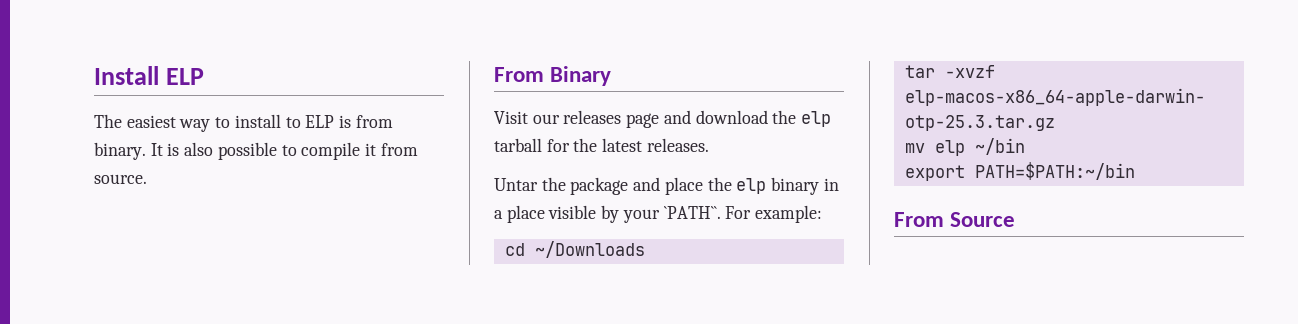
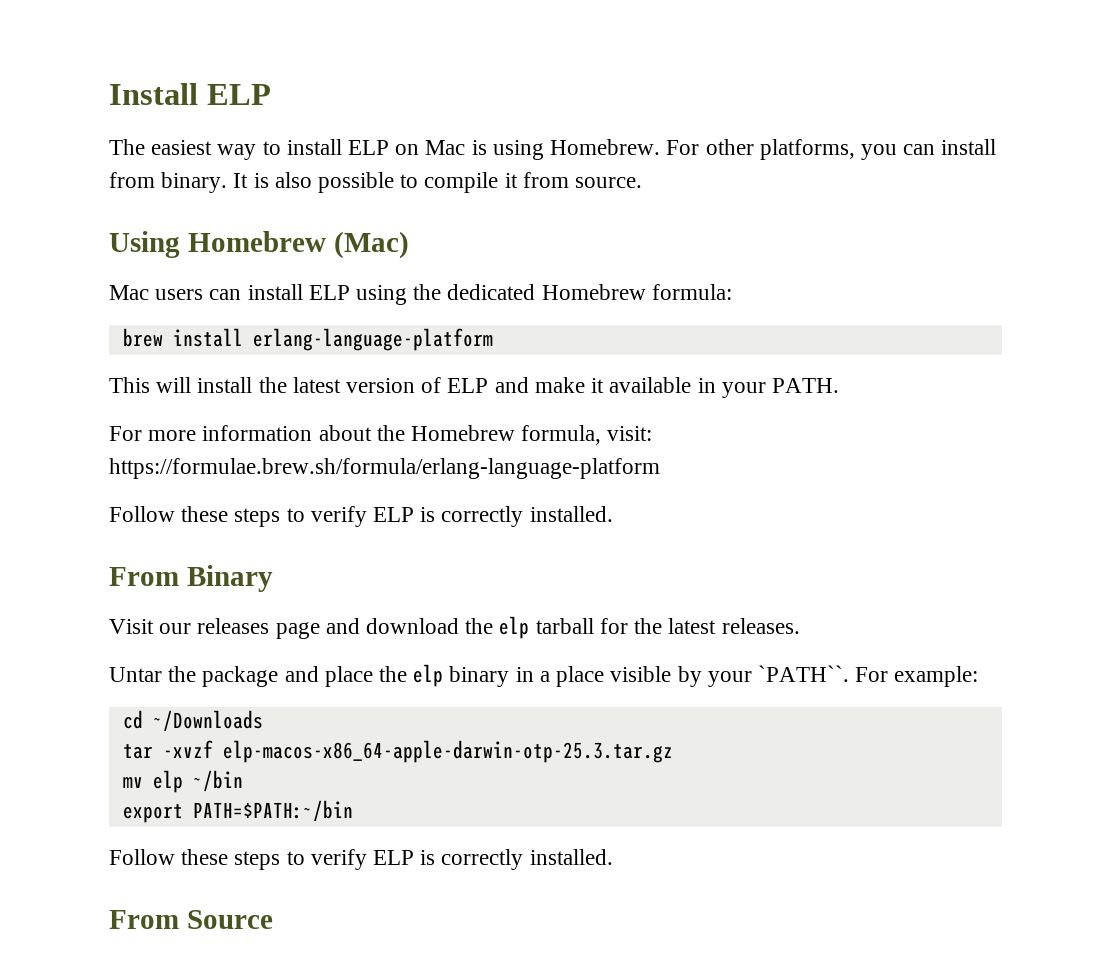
- The easiest way to install to ELP is from binary.
+ The easiest way to install ELP on Mac is using Homebrew. For other platforms, you can install from binary.
+ Using Homebrew (Mac)
+ Mac users can install ELP using the dedicated Homebrew formula:
+ brew install erlang-language-platform
+ This will install the latest version of ELP and make it available in your PATH.
+ For more information about the Homebrew formula, visit: https://formulae.brew.sh/formula/erlang-language-platform
+ Follow these steps to verify ELP is correctly installed.
  export PATH=$PATH:~/bin
+ Follow these steps to verify ELP is correctly installed.

